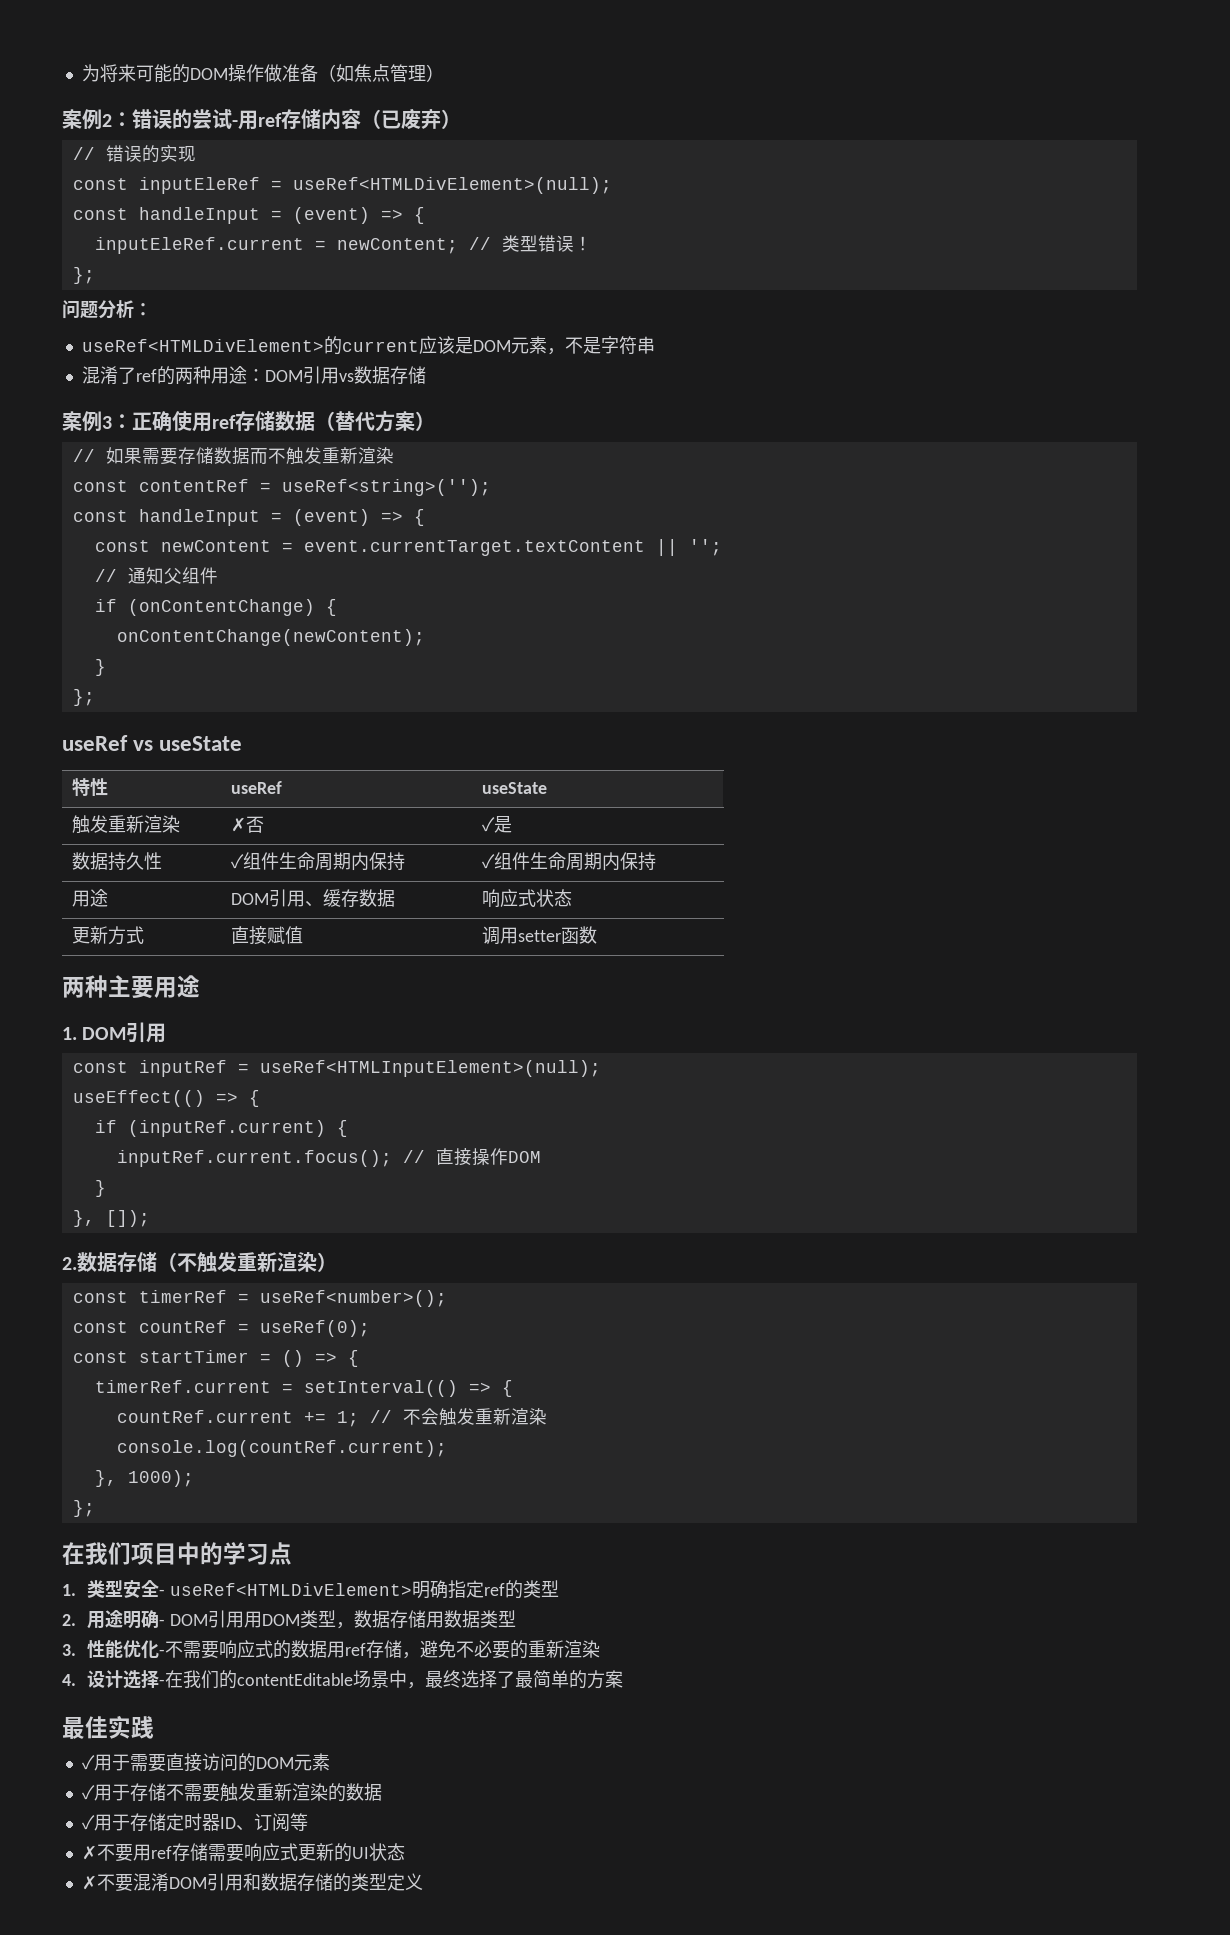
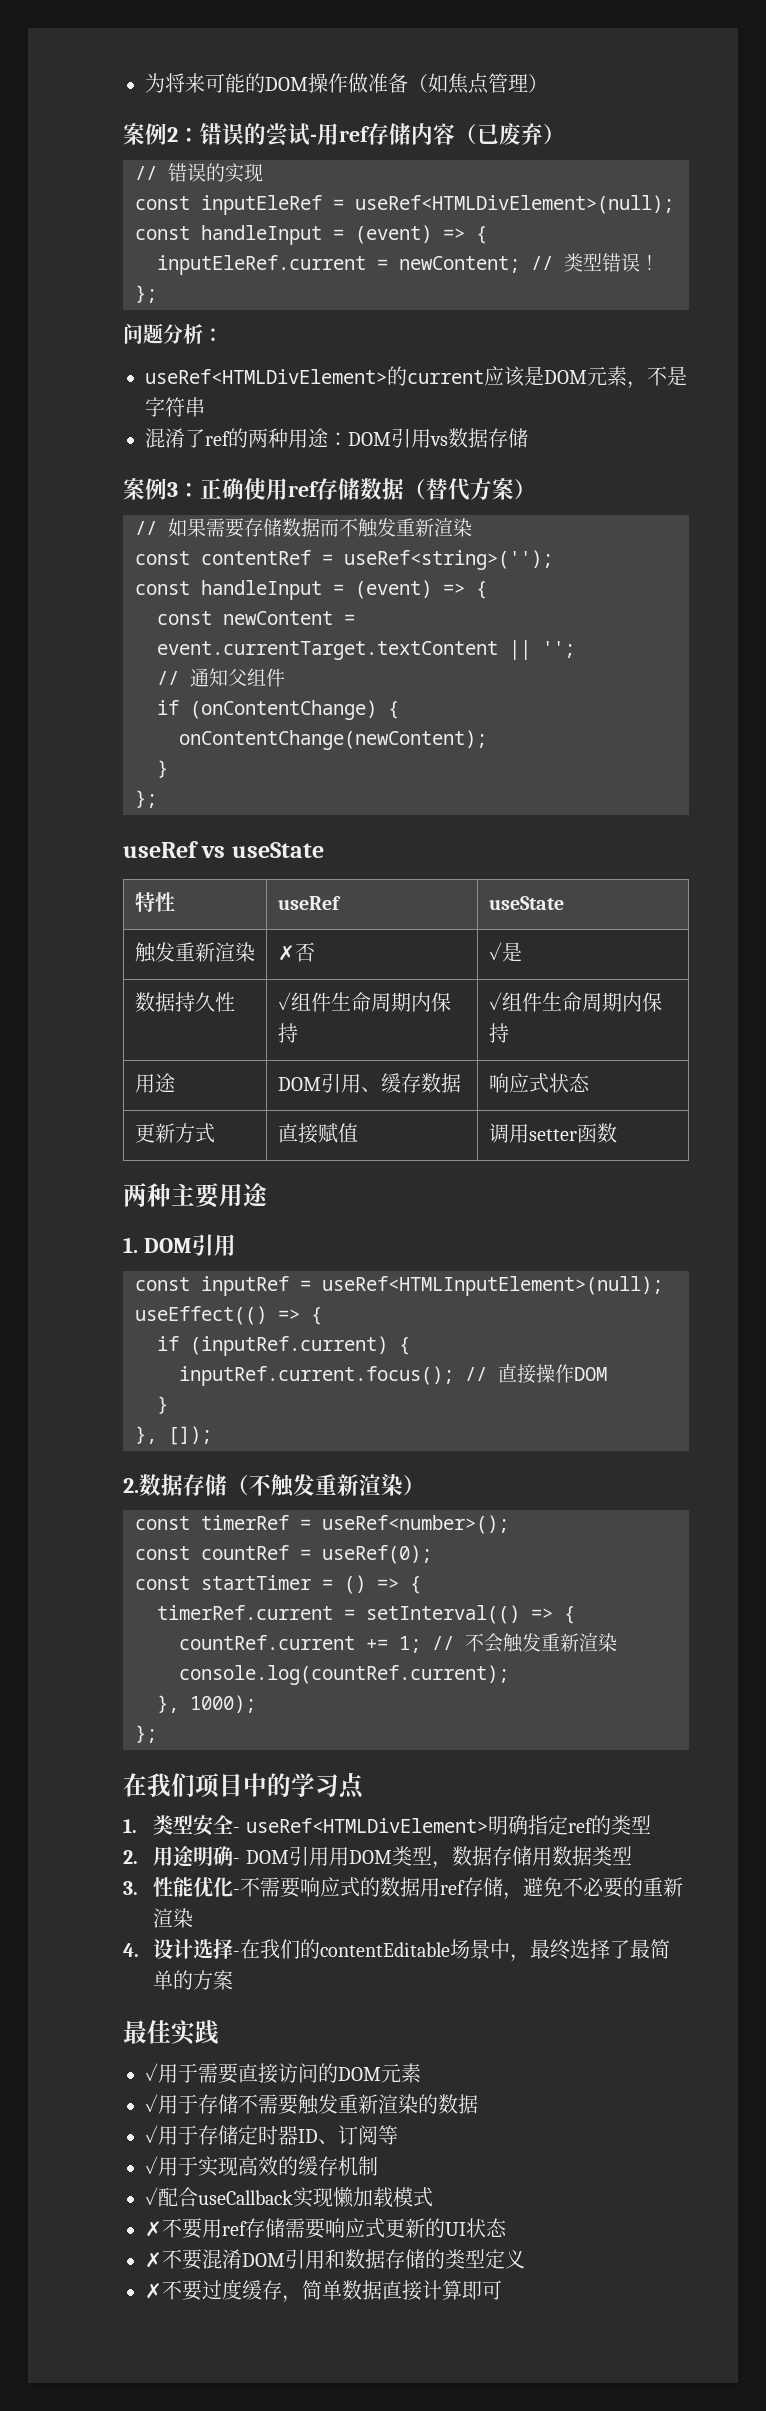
+ ✓用于实现高效的缓存机制
+ ✓配合useCallback实现懒加载模式
+ ✗不要过度缓存，简单数据直接计算即可

